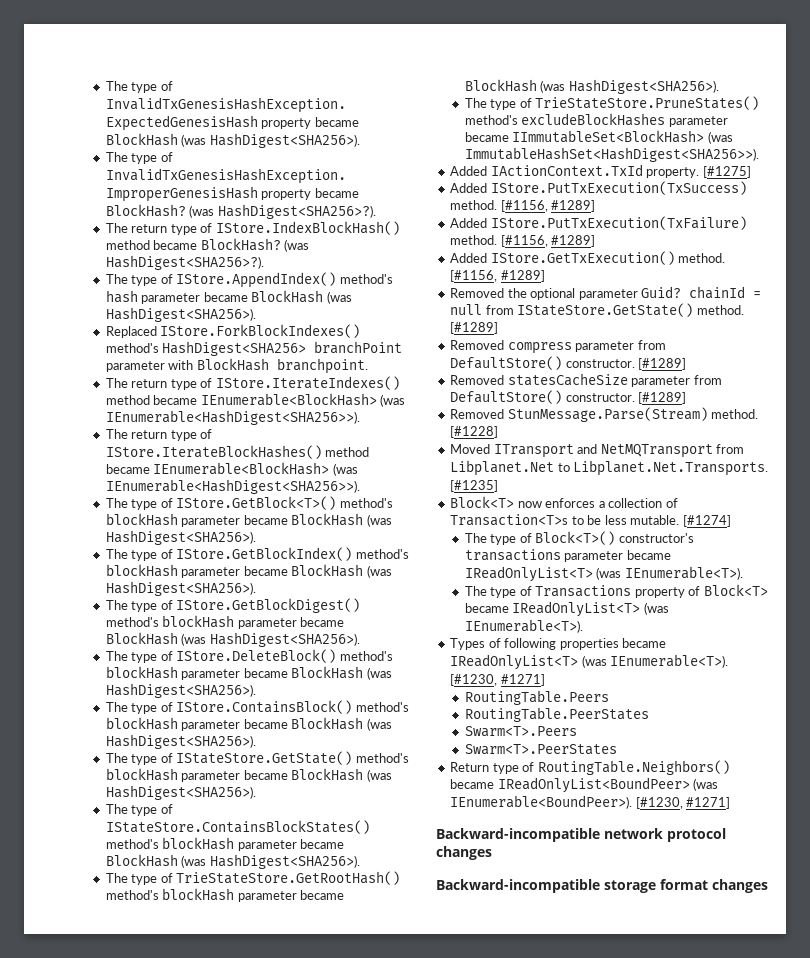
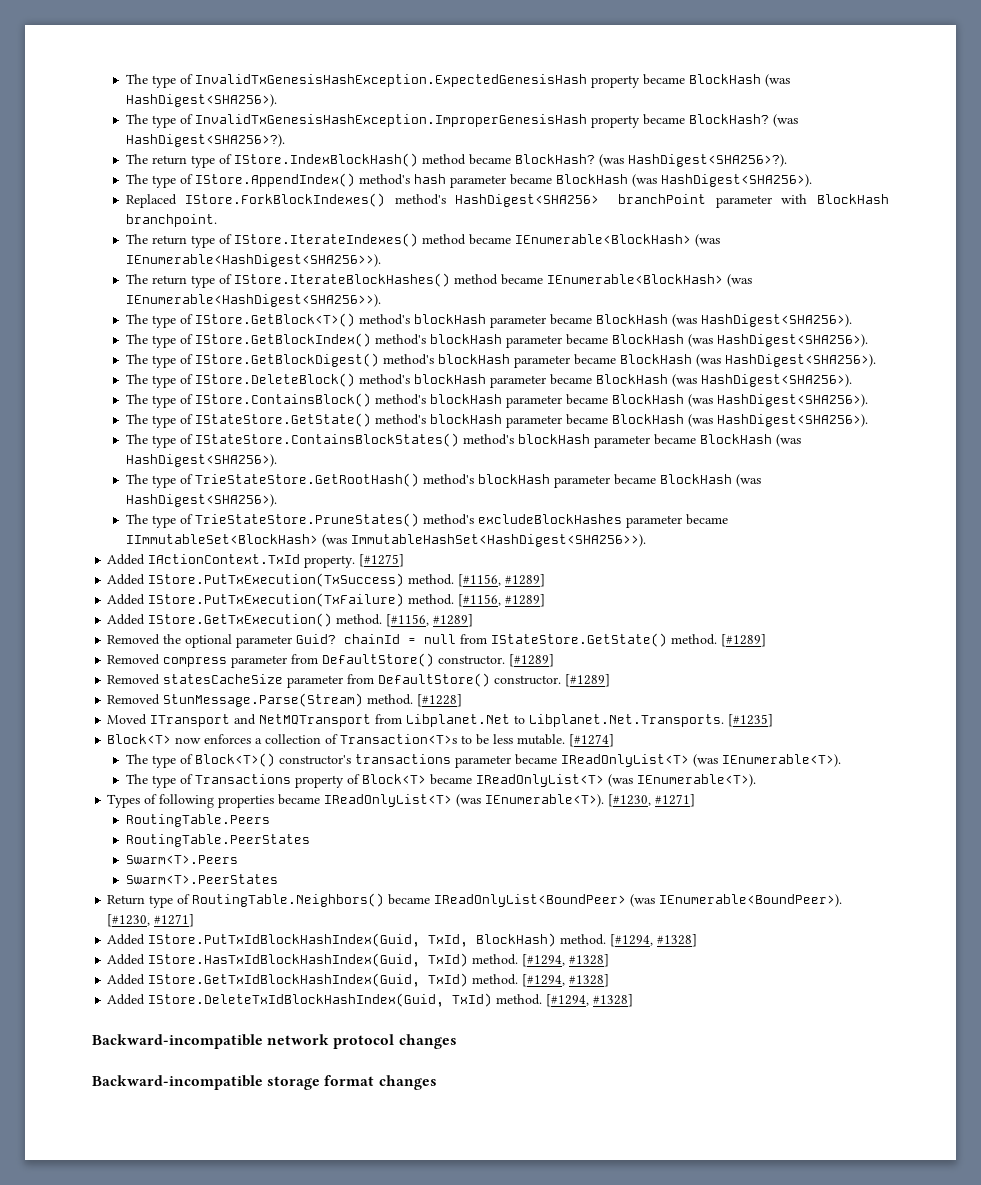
+ Added IStore.PutTxIdBlockHashIndex(Guid, TxId, BlockHash) method. [#1294, #1328]
+ Added IStore.HasTxIdBlockHashIndex(Guid, TxId) method. [#1294, #1328]
+ Added IStore.GetTxIdBlockHashIndex(Guid, TxId) method. [#1294, #1328]
+ Added IStore.DeleteTxIdBlockHashIndex(Guid, TxId) method. [#1294, #1328]

